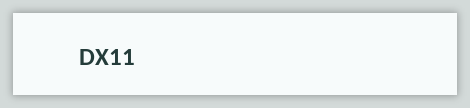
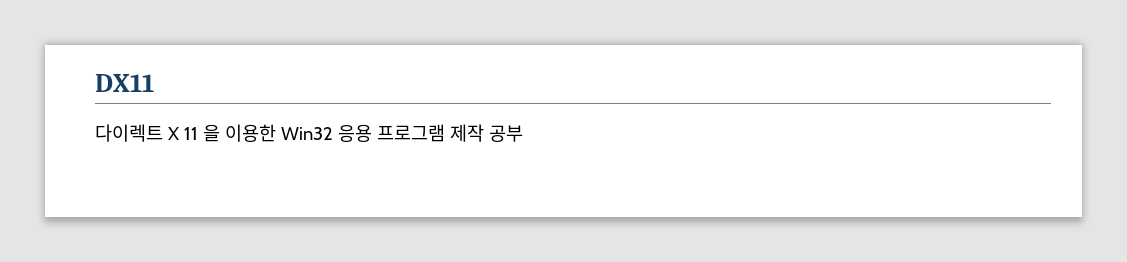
+ 다이렉트 X 11 을 이용한 Win32 응용 프로그램 제작 공부

